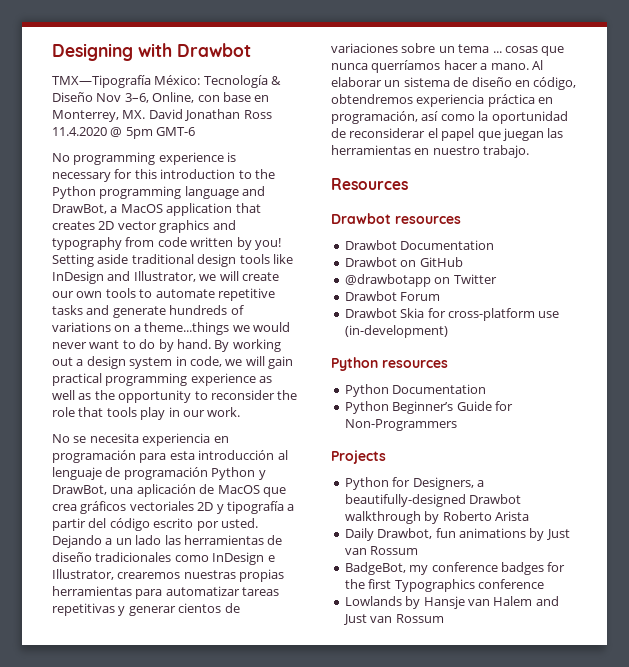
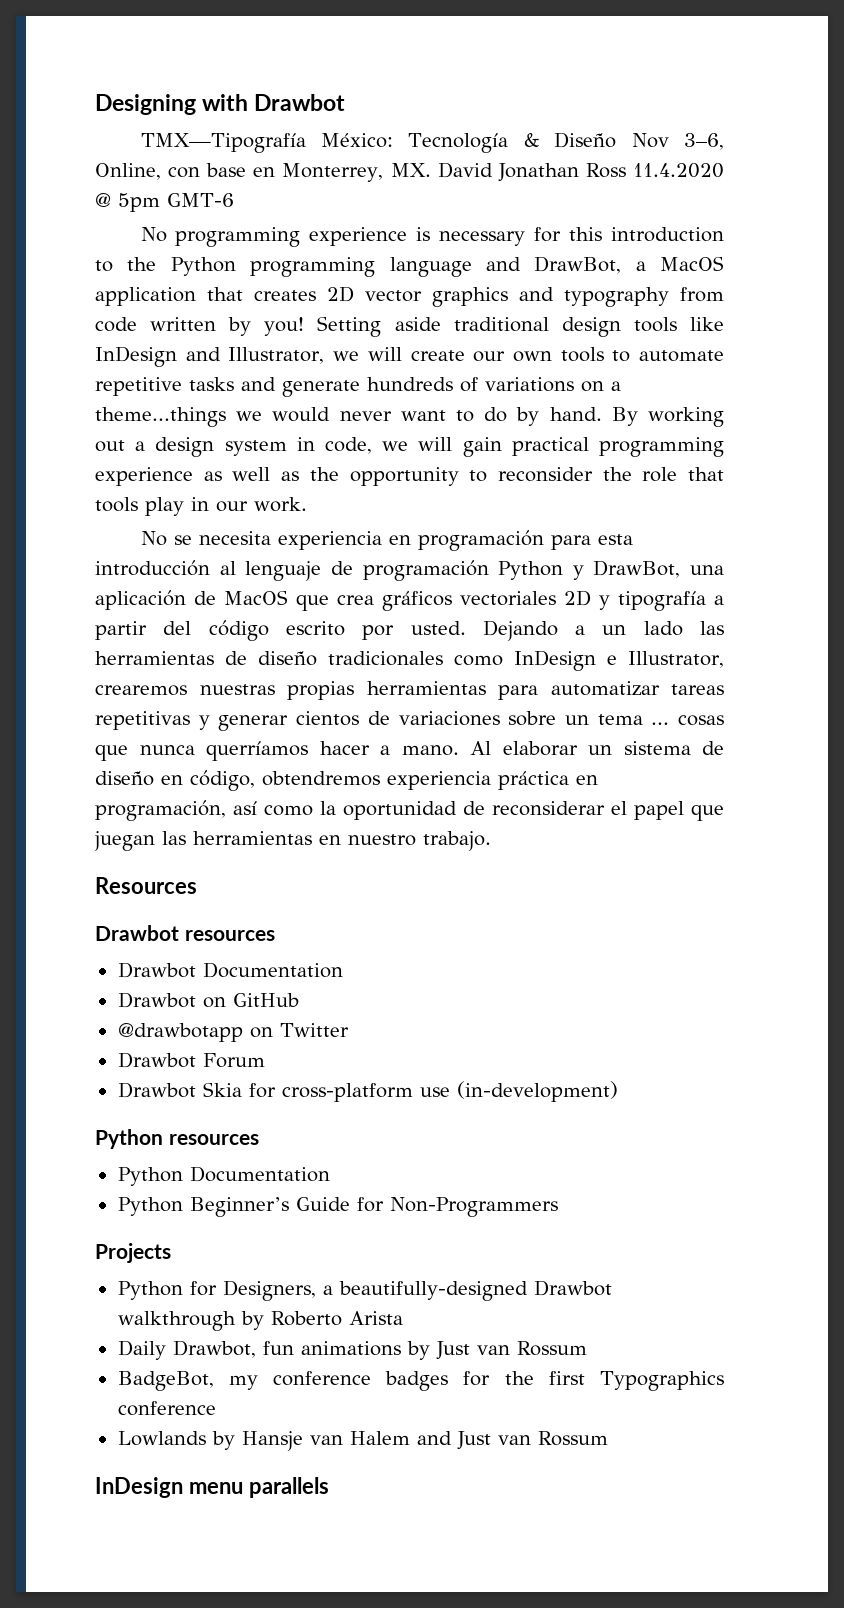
+ InDesign menu parallels

